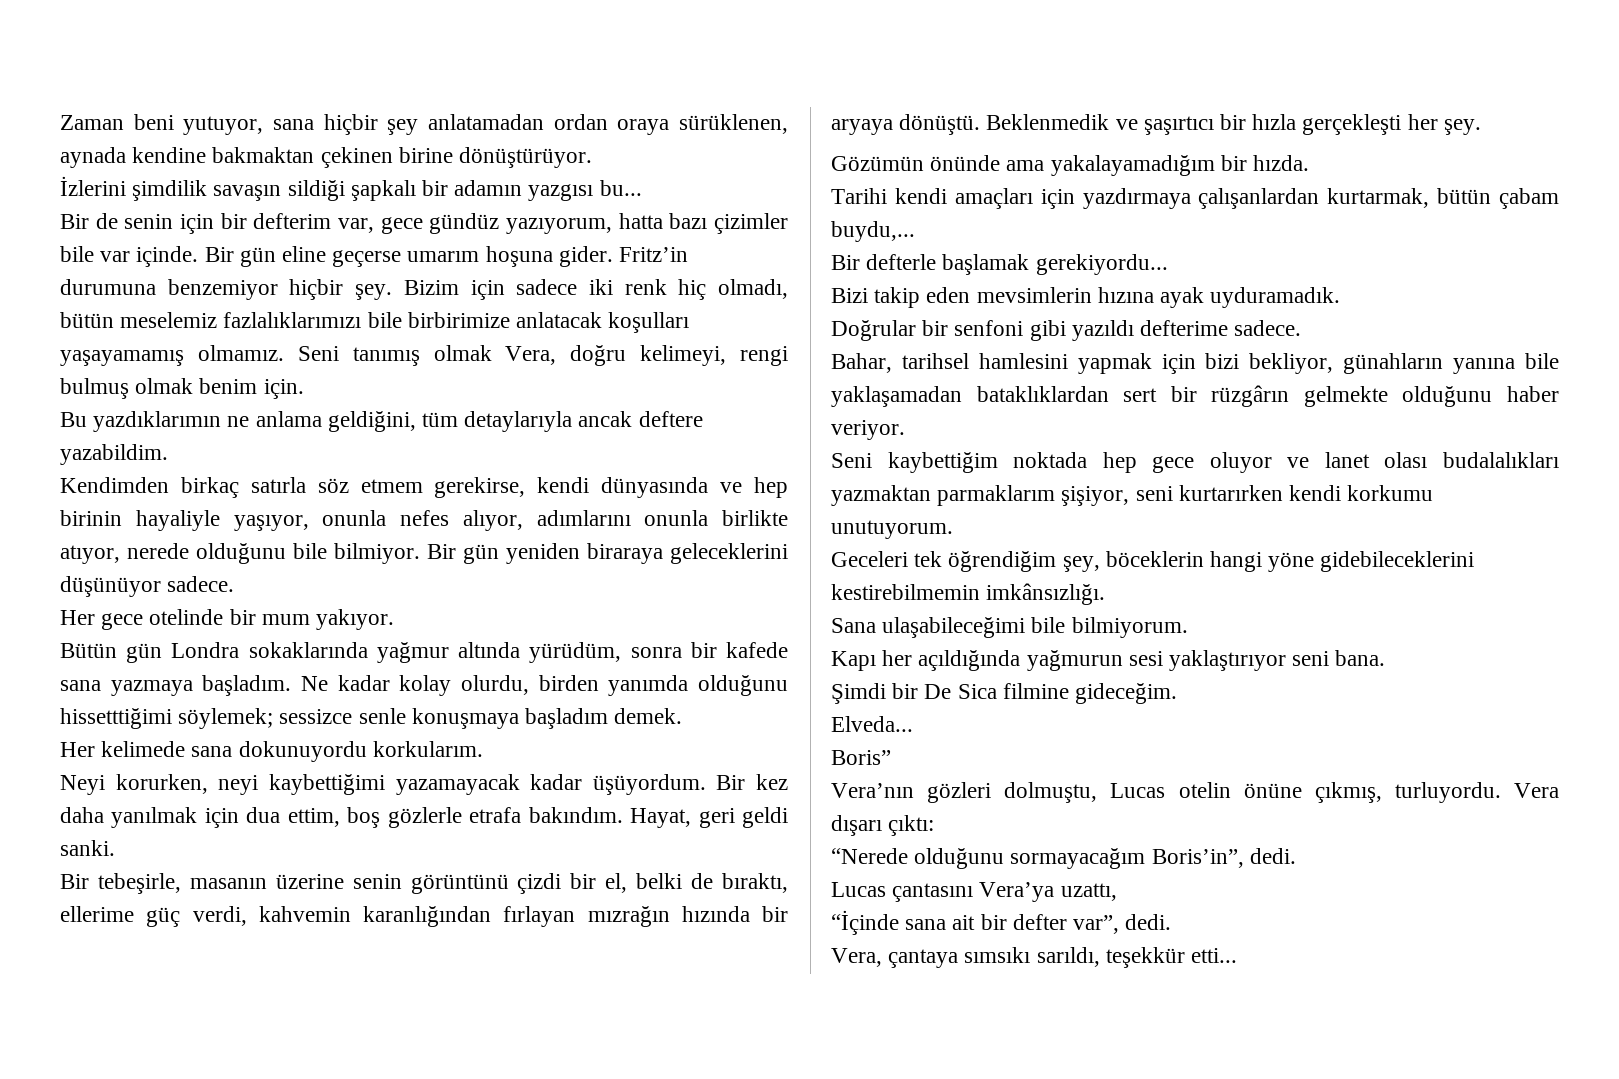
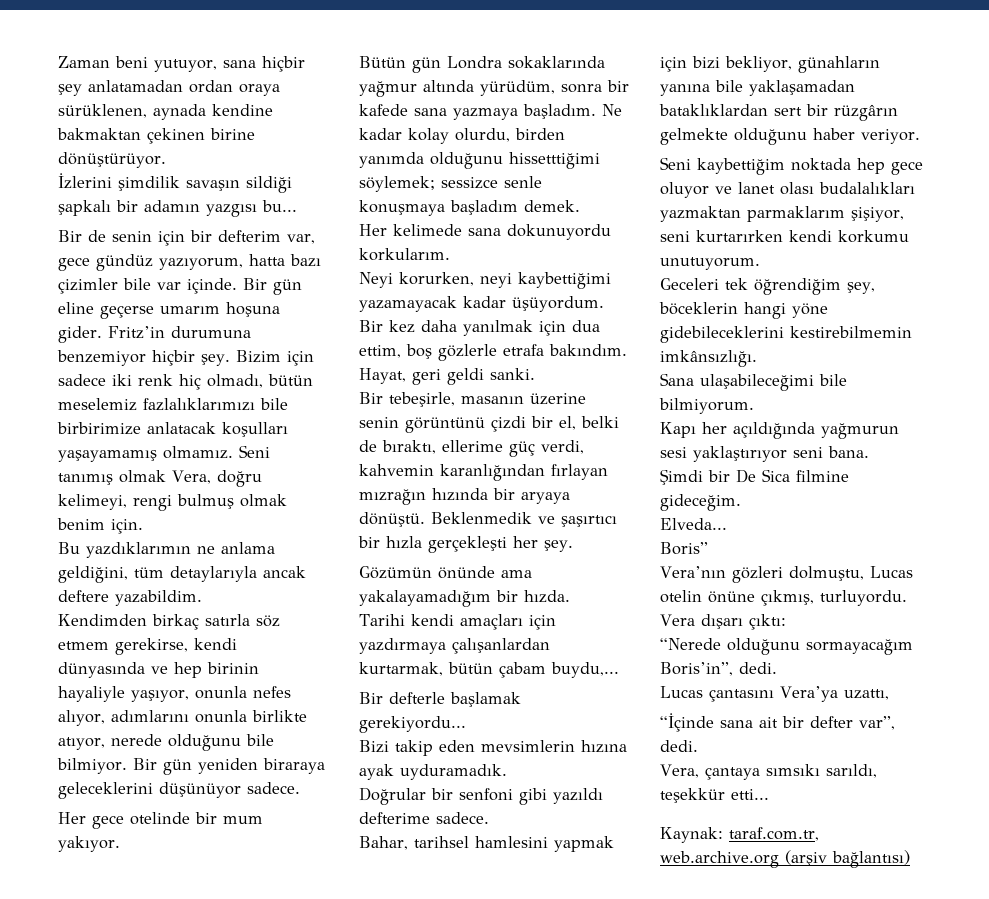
+ Kaynak: taraf.com.tr, web.archive.org (arşiv bağlantısı)

